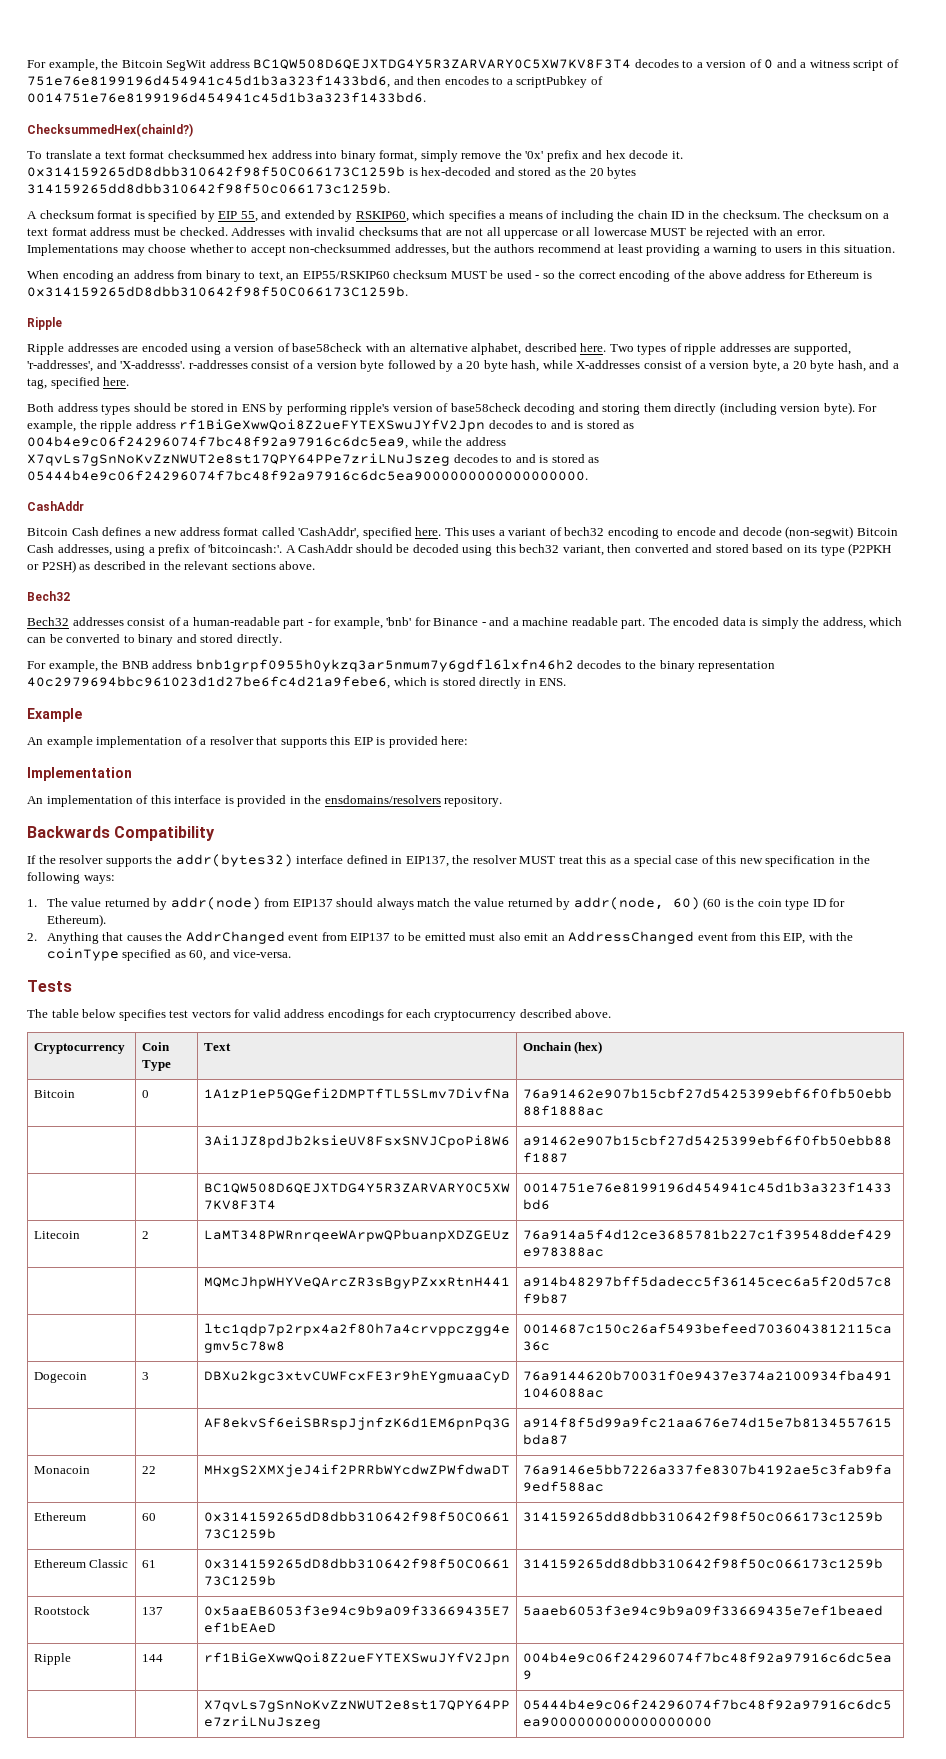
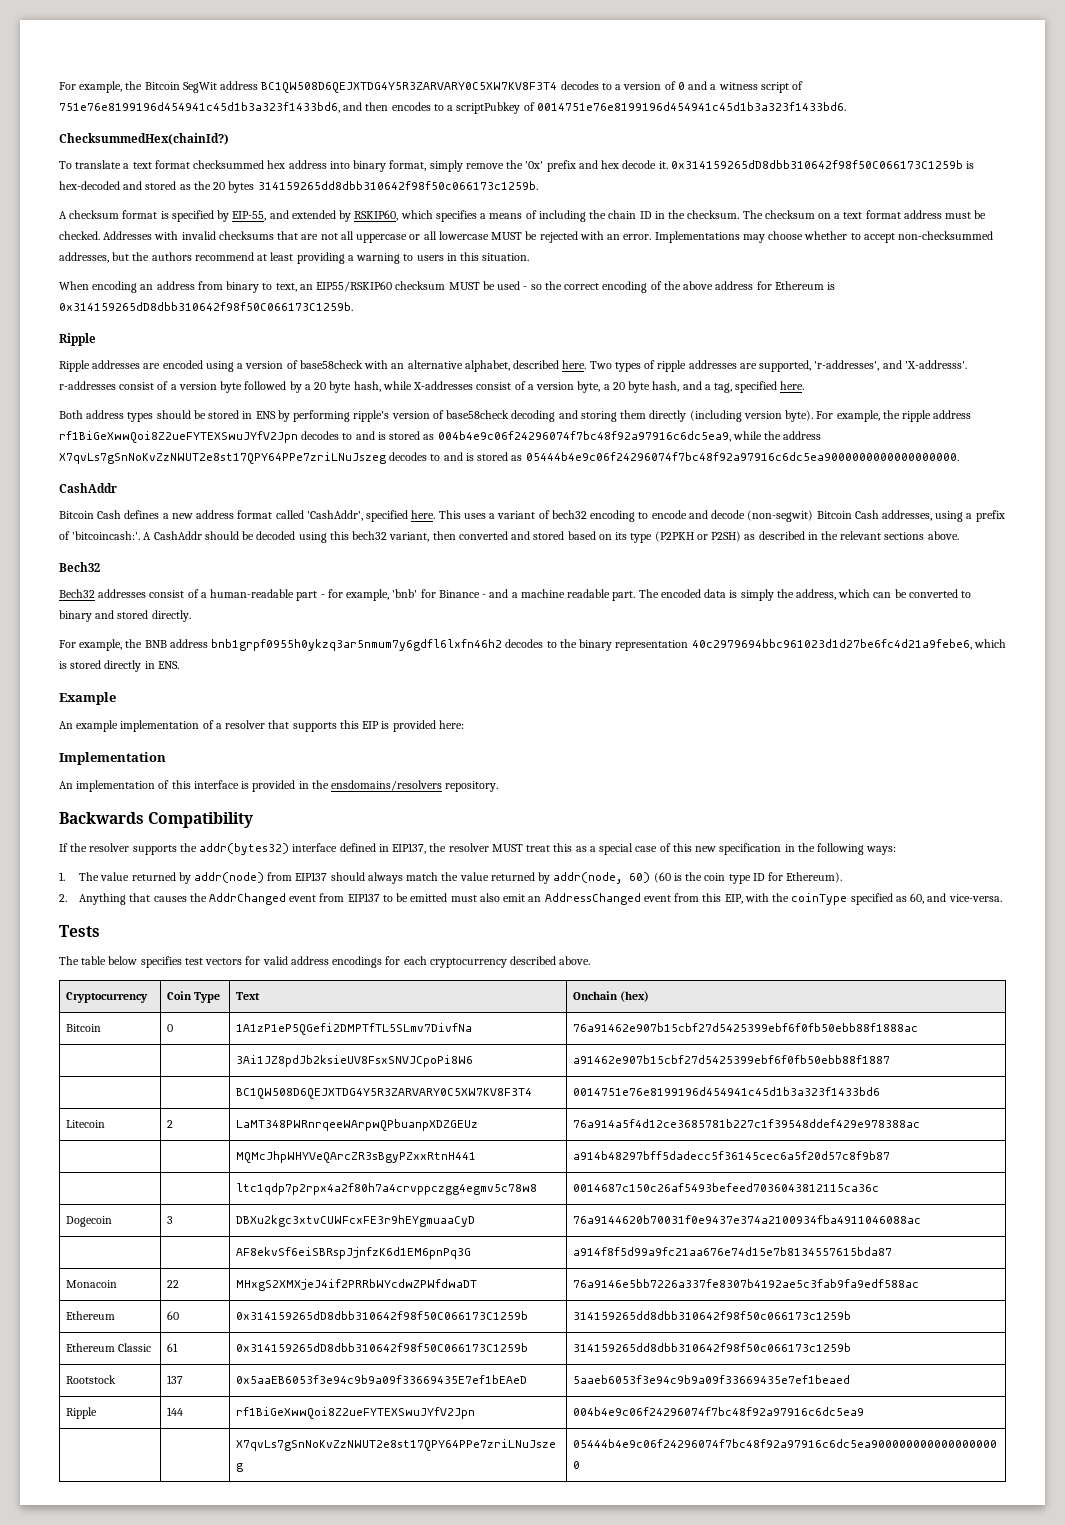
- A checksum format is specified by EIP 55, and extended by RSKIP60, which specifies a means of including the chain ID in the checksum.
+ A checksum format is specified by EIP-55, and extended by RSKIP60, which specifies a means of including the chain ID in the checksum.

